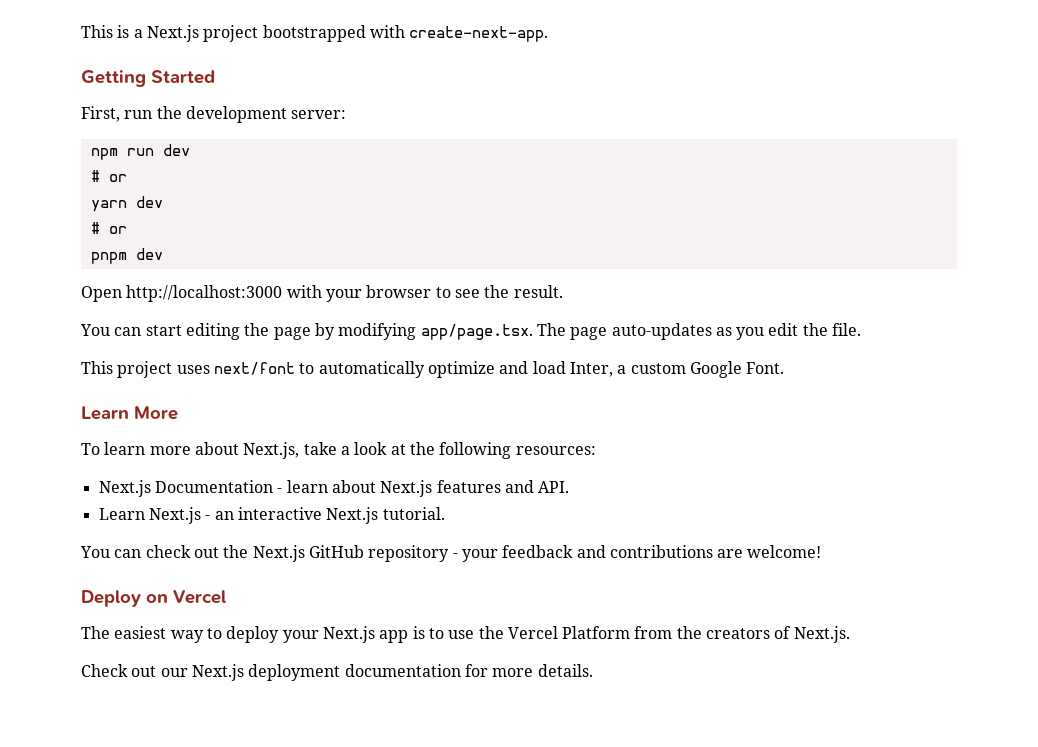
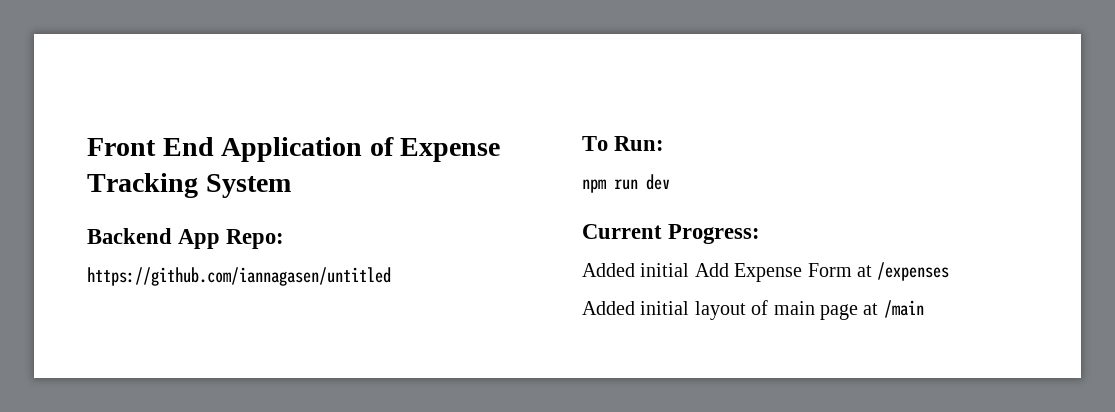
- This is a Next.js project bootstrapped with create-next-app.
- Getting Started
- First, run the development server:
+ Front End Application of Expense Tracking System
+ Backend App Repo:
+ https://github.com/iannagasen/untitled
+ To Run:
  npm run dev
- # or
- yarn dev
- # or
- pnpm dev
- Open http://localhost:3000 with your browser to see the result.
- You can start editing the page by modifying app/page.tsx. The page auto-updates as you edit the file.
- This project uses next/font to automatically optimize and load Inter, a custom Google Font.
- Learn More
- To learn more about Next.js, take a look at the following resources:
- Next.js Documentation - learn about Next.js features and API.
- Learn Next.js - an interactive Next.js tutorial.
- You can check out the Next.js GitHub repository - your feedback and contributions are welcome!
- Deploy on Vercel
- The easiest way to deploy your Next.js app is to use the Vercel Platform from the creators of Next.js.
- Check out our Next.js deployment documentation for more details.
+ Current Progress:
+ Added initial Add Expense Form at /expenses
+ Added initial layout of main page at /main

